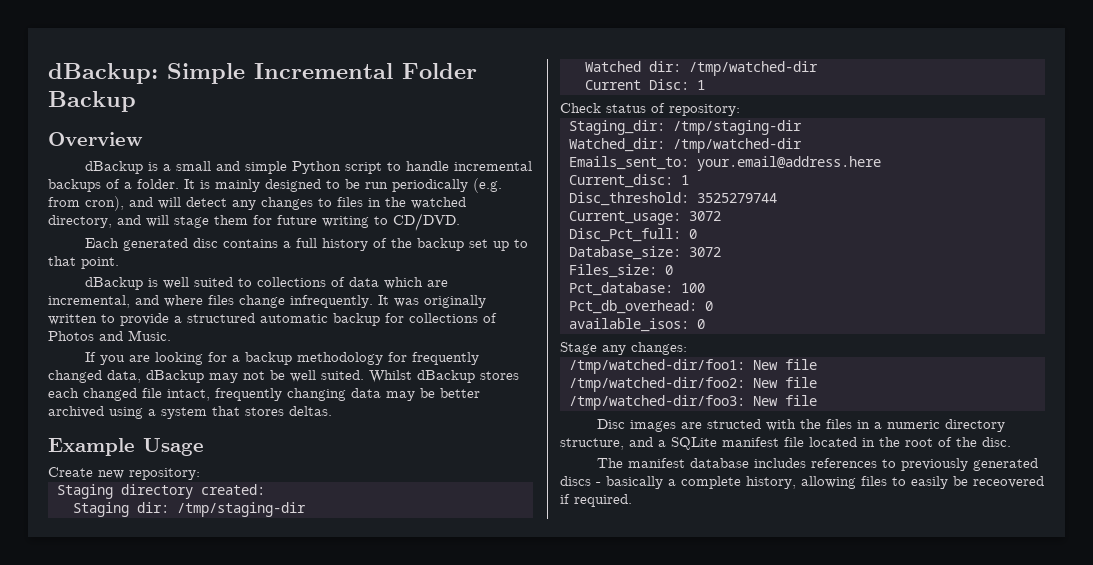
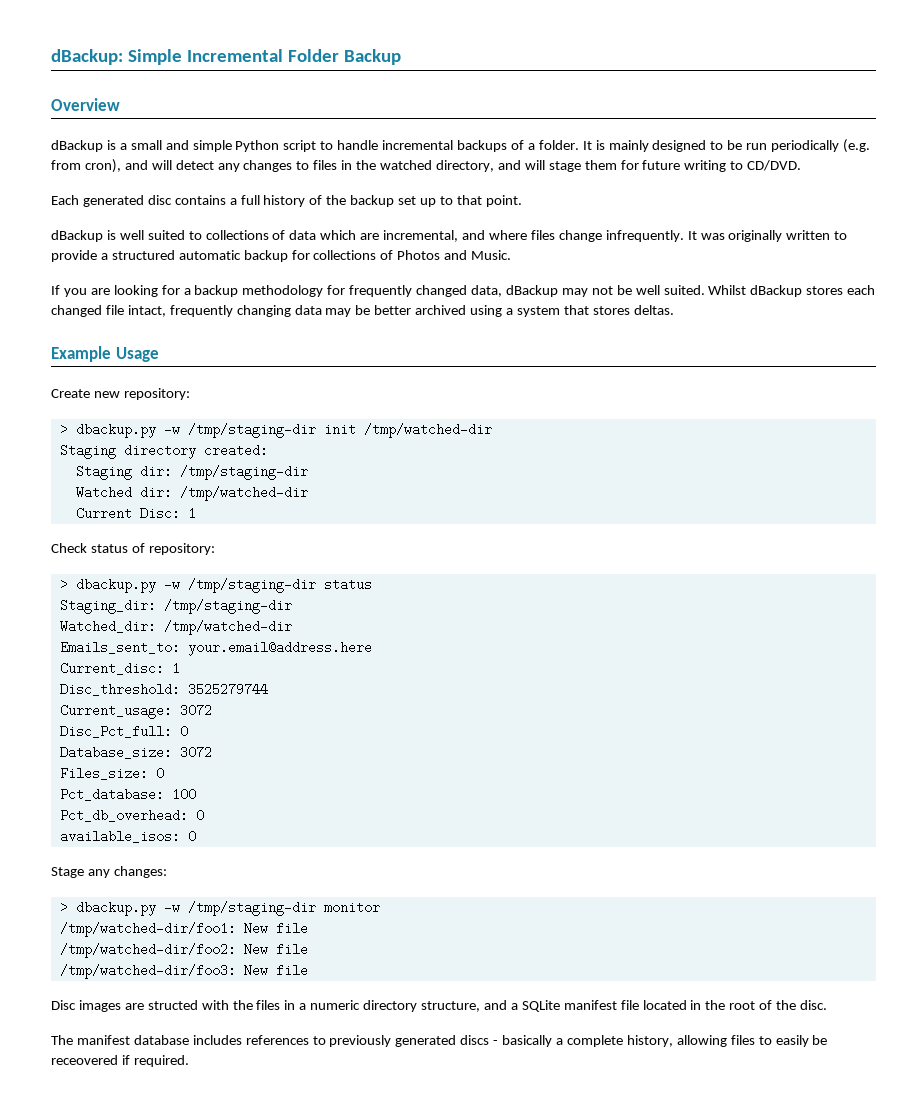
+ > dbackup.py -w /tmp/staging-dir init /tmp/watched-dir
+ > dbackup.py -w /tmp/staging-dir status
+ > dbackup.py -w /tmp/staging-dir monitor

